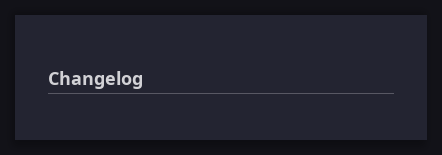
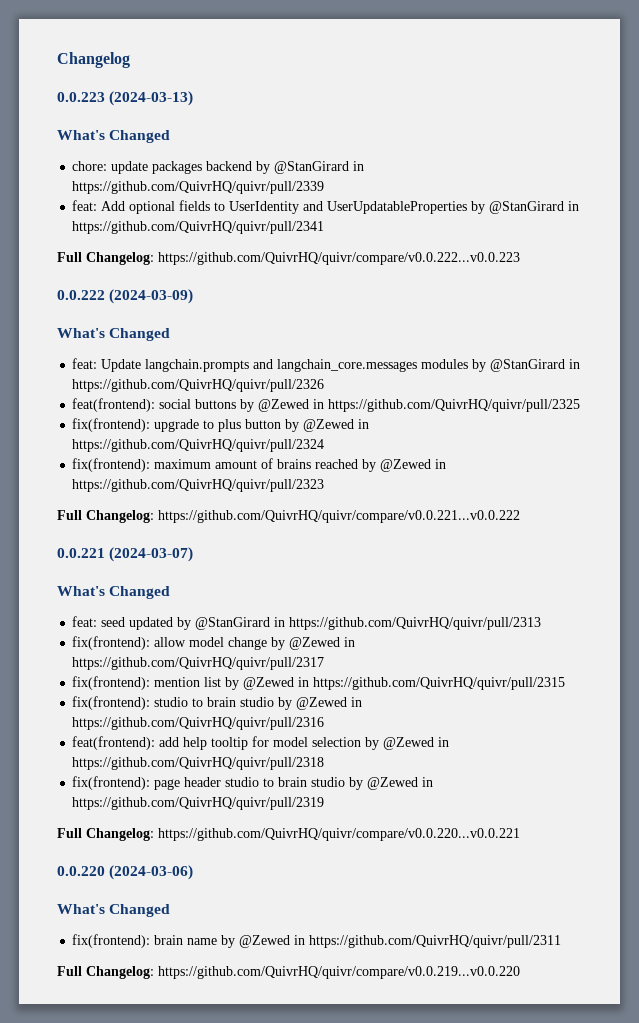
+ 0.0.223 (2024-03-13)
+ What's Changed
+ chore: update packages backend by @StanGirard in https://github.com/QuivrHQ/quivr/pull/2339
+ feat: Add optional fields to UserIdentity and UserUpdatableProperties by @StanGirard in https://github.com/QuivrHQ/quivr/pull/2341
+ Full Changelog: https://github.com/QuivrHQ/quivr/compare/v0.0.222...v0.0.223
+ 0.0.222 (2024-03-09)
+ What's Changed
+ feat: Update langchain.prompts and langchain_core.messages modules by @StanGirard in https://github.com/QuivrHQ/quivr/pull/2326
+ feat(frontend): social buttons by @Zewed in https://github.com/QuivrHQ/quivr/pull/2325
+ fix(frontend): upgrade to plus button by @Zewed in https://github.com/QuivrHQ/quivr/pull/2324
+ fix(frontend): maximum amount of brains reached by @Zewed in https://github.com/QuivrHQ/quivr/pull/2323
+ Full Changelog: https://github.com/QuivrHQ/quivr/compare/v0.0.221...v0.0.222
+ 0.0.221 (2024-03-07)
+ What's Changed
+ feat: seed updated by @StanGirard in https://github.com/QuivrHQ/quivr/pull/2313
+ fix(frontend): allow model change by @Zewed in https://github.com/QuivrHQ/quivr/pull/2317
+ fix(frontend): mention list by @Zewed in https://github.com/QuivrHQ/quivr/pull/2315
+ fix(frontend): studio to brain studio by @Zewed in https://github.com/QuivrHQ/quivr/pull/2316
+ feat(frontend): add help tooltip for model selection by @Zewed in https://github.com/QuivrHQ/quivr/pull/2318
+ fix(frontend): page header studio to brain studio by @Zewed in https://github.com/QuivrHQ/quivr/pull/2319
+ Full Changelog: https://github.com/QuivrHQ/quivr/compare/v0.0.220...v0.0.221
+ 0.0.220 (2024-03-06)
+ What's Changed
+ fix(frontend): brain name by @Zewed in https://github.com/QuivrHQ/quivr/pull/2311
+ Full Changelog: https://github.com/QuivrHQ/quivr/compare/v0.0.219...v0.0.220

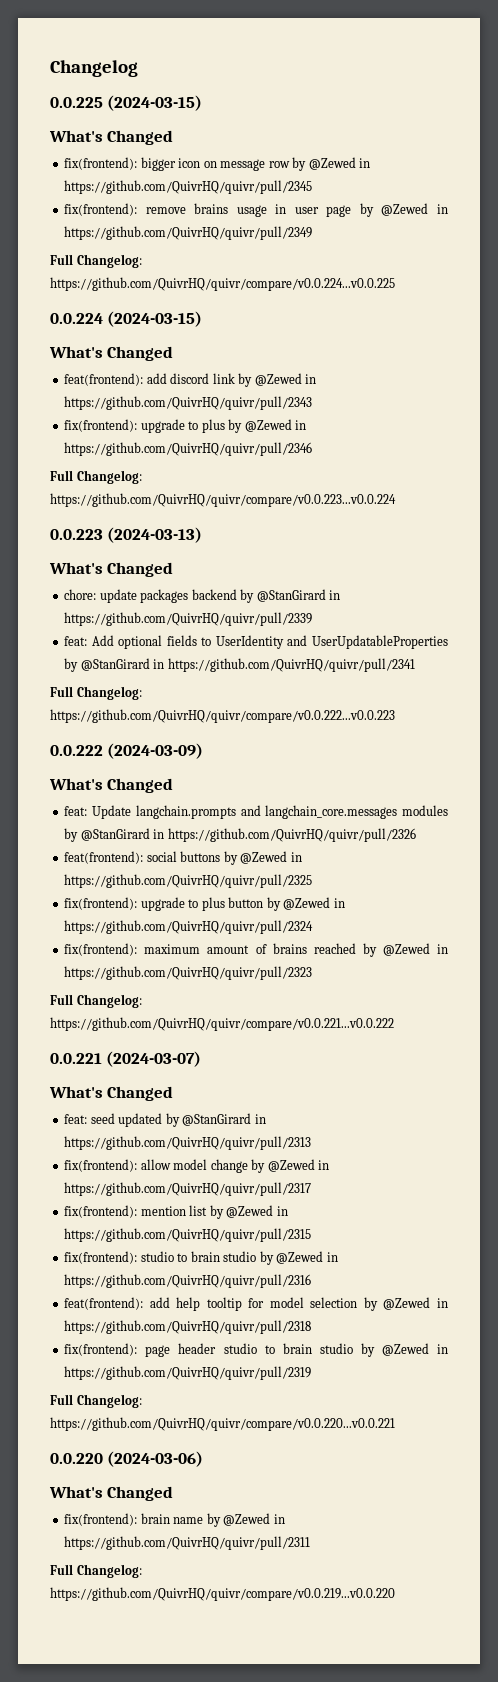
+ 0.0.225 (2024-03-15)
+ What's Changed
+ fix(frontend): bigger icon on message row by @Zewed in https://github.com/QuivrHQ/quivr/pull/2345
+ fix(frontend): remove brains usage in user page by @Zewed in https://github.com/QuivrHQ/quivr/pull/2349
+ Full Changelog: https://github.com/QuivrHQ/quivr/compare/v0.0.224...v0.0.225
+ 0.0.224 (2024-03-15)
+ What's Changed
+ feat(frontend): add discord link by @Zewed in https://github.com/QuivrHQ/quivr/pull/2343
+ fix(frontend): upgrade to plus by @Zewed in https://github.com/QuivrHQ/quivr/pull/2346
+ Full Changelog: https://github.com/QuivrHQ/quivr/compare/v0.0.223...v0.0.224

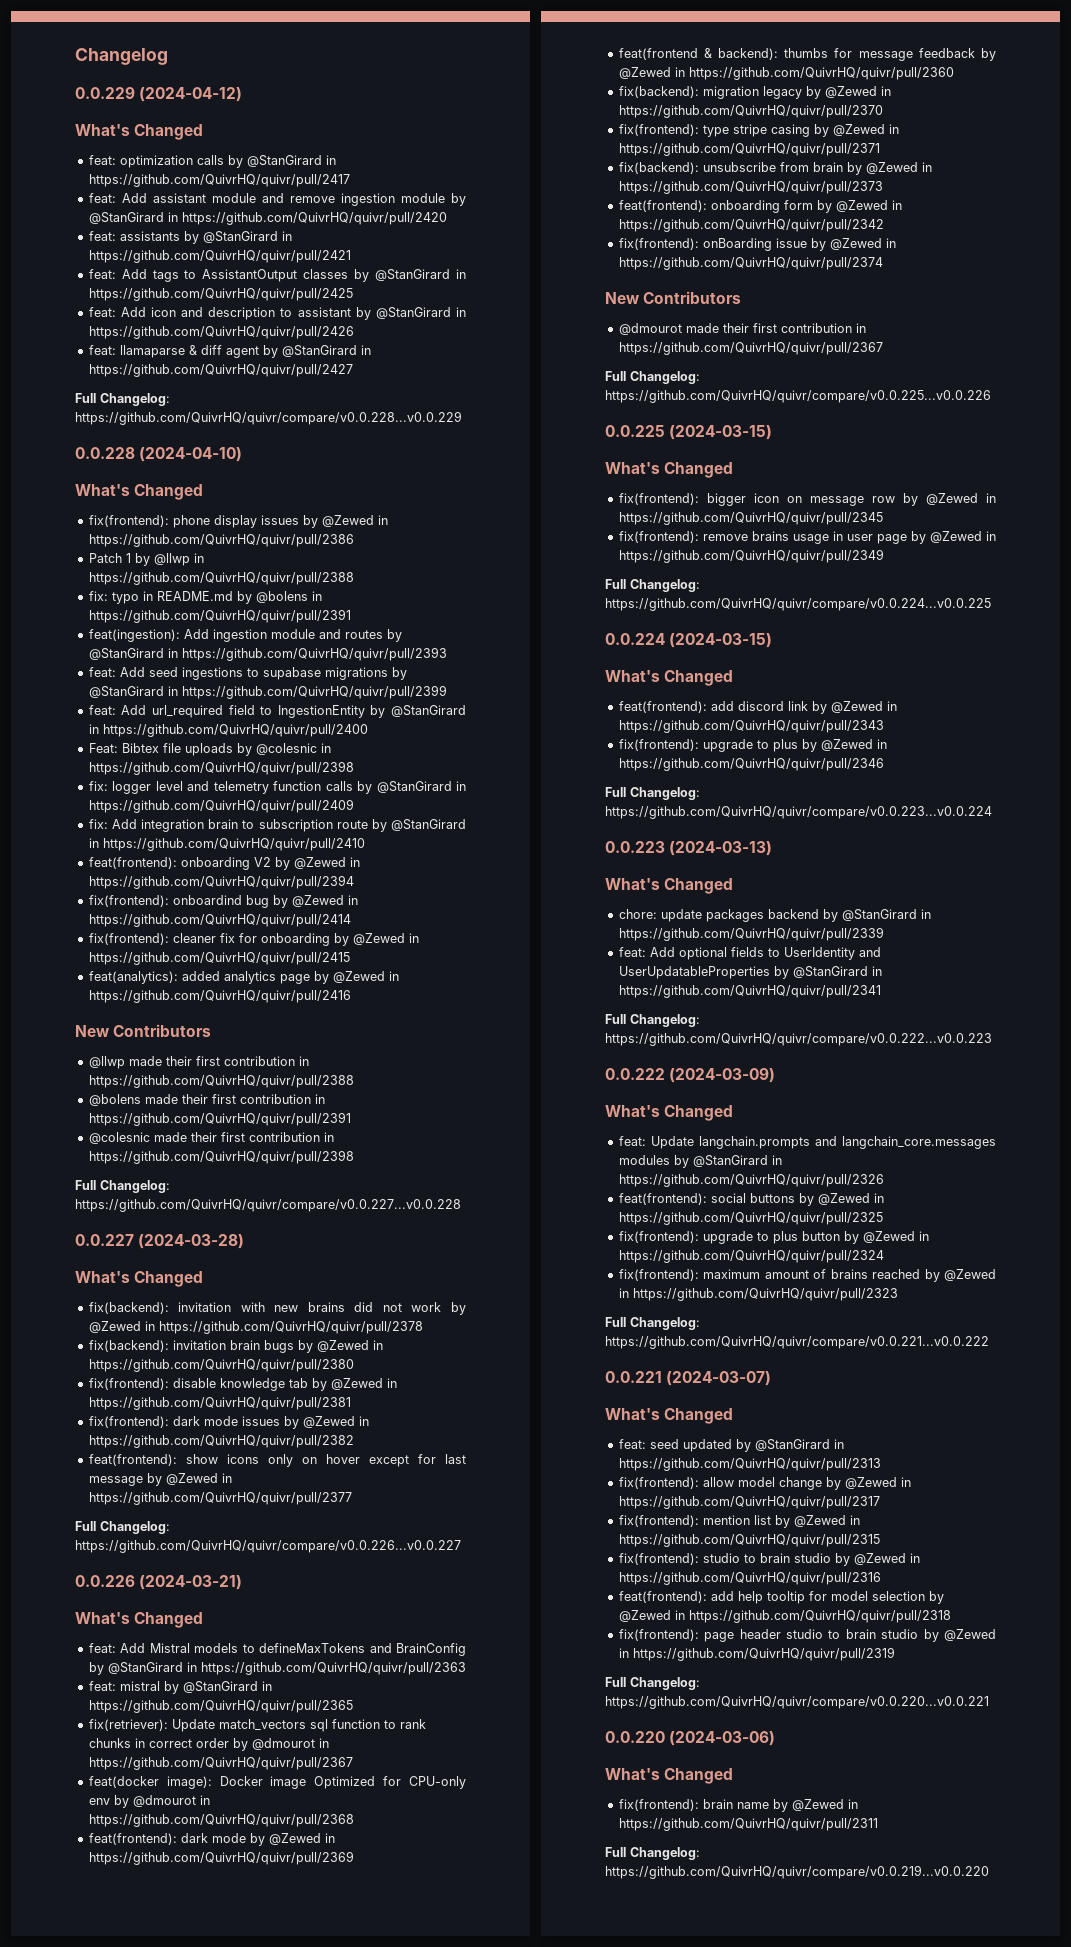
+ 0.0.229 (2024-04-12)
+ What's Changed
+ feat: optimization calls by @StanGirard in https://github.com/QuivrHQ/quivr/pull/2417
+ feat: Add assistant module and remove ingestion module by @StanGirard in https://github.com/QuivrHQ/quivr/pull/2420
+ feat: assistants by @StanGirard in https://github.com/QuivrHQ/quivr/pull/2421
+ feat: Add tags to AssistantOutput classes by @StanGirard in https://github.com/QuivrHQ/quivr/pull/2425
+ feat: Add icon and description to assistant by @StanGirard in https://github.com/QuivrHQ/quivr/pull/2426
+ feat: llamaparse & diff agent by @StanGirard in https://github.com/QuivrHQ/quivr/pull/2427
+ Full Changelog: https://github.com/QuivrHQ/quivr/compare/v0.0.228...v0.0.229
+ 0.0.228 (2024-04-10)
+ What's Changed
+ fix(frontend): phone display issues by @Zewed in https://github.com/QuivrHQ/quivr/pull/2386
+ Patch 1 by @llwp in https://github.com/QuivrHQ/quivr/pull/2388
+ fix: typo in README.md by @bolens in https://github.com/QuivrHQ/quivr/pull/2391
+ feat(ingestion): Add ingestion module and routes by @StanGirard in https://github.com/QuivrHQ/quivr/pull/2393
+ feat: Add seed ingestions to supabase migrations by @StanGirard in https://github.com/QuivrHQ/quivr/pull/2399
+ feat: Add url_required field to IngestionEntity by @StanGirard in https://github.com/QuivrHQ/quivr/pull/2400
+ Feat: Bibtex file uploads by @colesnic in https://github.com/QuivrHQ/quivr/pull/2398
+ fix: logger level and telemetry function calls by @StanGirard in https://github.com/QuivrHQ/quivr/pull/2409
+ fix: Add integration brain to subscription route by @StanGirard in https://github.com/QuivrHQ/quivr/pull/2410
+ feat(frontend): onboarding V2 by @Zewed in https://github.com/QuivrHQ/quivr/pull/2394
+ fix(frontend): onboardind bug by @Zewed in https://github.com/QuivrHQ/quivr/pull/2414
+ fix(frontend): cleaner fix for onboarding by @Zewed in https://github.com/QuivrHQ/quivr/pull/2415
+ feat(analytics): added analytics page by @Zewed in https://github.com/QuivrHQ/quivr/pull/2416
+ New Contributors
+ @llwp made their first contribution in https://github.com/QuivrHQ/quivr/pull/2388
+ @bolens made their first contribution in https://github.com/QuivrHQ/quivr/pull/2391
+ @colesnic made their first contribution in https://github.com/QuivrHQ/quivr/pull/2398
+ Full Changelog: https://github.com/QuivrHQ/quivr/compare/v0.0.227...v0.0.228
+ 0.0.227 (2024-03-28)
+ What's Changed
+ fix(backend): invitation with new brains did not work by @Zewed in https://github.com/QuivrHQ/quivr/pull/2378
+ fix(backend): invitation brain bugs by @Zewed in https://github.com/QuivrHQ/quivr/pull/2380
+ fix(frontend): disable knowledge tab by @Zewed in https://github.com/QuivrHQ/quivr/pull/2381
+ fix(frontend): dark mode issues by @Zewed in https://github.com/QuivrHQ/quivr/pull/2382
+ feat(frontend): show icons only on hover except for last message by @Zewed in https://github.com/QuivrHQ/quivr/pull/2377
+ Full Changelog: https://github.com/QuivrHQ/quivr/compare/v0.0.226...v0.0.227
+ 0.0.226 (2024-03-21)
+ What's Changed
+ feat: Add Mistral models to defineMaxTokens and BrainConfig by @StanGirard in https://github.com/QuivrHQ/quivr/pull/2363
+ feat: mistral by @StanGirard in https://github.com/QuivrHQ/quivr/pull/2365
+ fix(retriever): Update match_vectors sql function to rank chunks in correct order by @dmourot in https://github.com/QuivrHQ/quivr/pull/2367
+ feat(docker image): Docker image Optimized for CPU-only env by @dmourot in https://github.com/QuivrHQ/quivr/pull/2368
+ feat(frontend): dark mode by @Zewed in https://github.com/QuivrHQ/quivr/pull/2369
+ feat(frontend & backend): thumbs for message feedback by @Zewed in https://github.com/QuivrHQ/quivr/pull/2360
+ fix(backend): migration legacy by @Zewed in https://github.com/QuivrHQ/quivr/pull/2370
+ fix(frontend): type stripe casing by @Zewed in https://github.com/QuivrHQ/quivr/pull/2371
+ fix(backend): unsubscribe from brain by @Zewed in https://github.com/QuivrHQ/quivr/pull/2373
+ feat(frontend): onboarding form by @Zewed in https://github.com/QuivrHQ/quivr/pull/2342
+ fix(frontend): onBoarding issue by @Zewed in https://github.com/QuivrHQ/quivr/pull/2374
+ New Contributors
+ @dmourot made their first contribution in https://github.com/QuivrHQ/quivr/pull/2367
+ Full Changelog: https://github.com/QuivrHQ/quivr/compare/v0.0.225...v0.0.226

